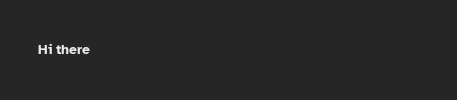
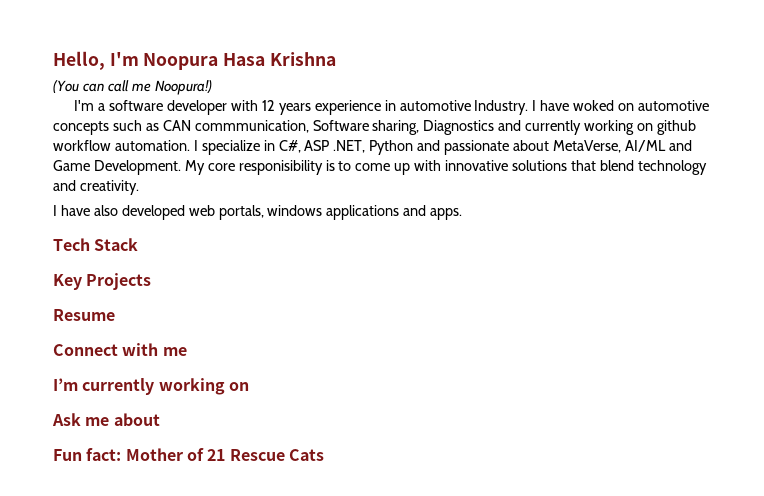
- Hi there
+ Hello, I'm Noopura Hasa Krishna
+ (You can call me Noopura!)
+ I'm a software developer with 12 years experience in automotive Industry. I have woked on automotive concepts such as CAN commmunication, Software sharing, Diagnostics and currently working on github workflow automation. I specialize in C#, ASP .NET, Python and passionate about MetaVerse, AI/ML and Game Development. My core responisibility is to come up with innovative solutions that blend technology and creativity.
+ I have also developed web portals, windows applications and apps.
+ Tech Stack
+ Key Projects
+ Resume
+ Connect with me
+ I’m currently working on
+ Ask me about
+ Fun fact: Mother of 21 Rescue Cats

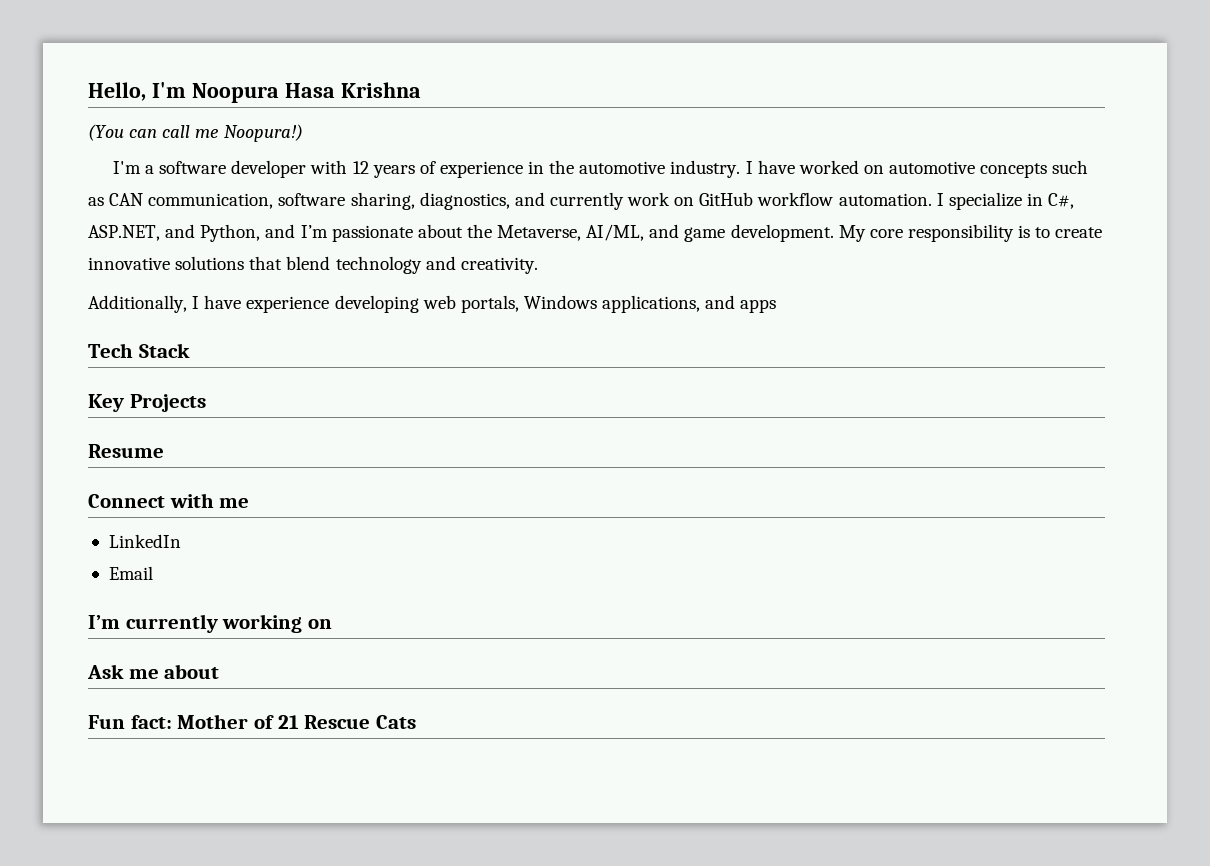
- I'm a software developer with 12 years experience in automotive Industry. I have woked on automotive concepts such as CAN commmunication, Software sharing, Diagnostics and currently working on github workflow automation.
+ I'm a software developer with 12 years of experience in the automotive industry. I have worked on automotive concepts such as CAN communication, software sharing, diagnostics, and currently work on GitHub workflow automation.
- I specialize in C#, ASP .NET, Python and passionate about MetaVerse, AI/ML and Game Development.
+ I specialize in C#, ASP.NET, and Python, and I’m passionate about the Metaverse, AI/ML, and game development.
- My core responisibility is to come up with innovative solutions that blend technology and creativity.
+ My core responsibility is to create innovative solutions that blend technology and creativity.
- I have also developed web portals, windows applications and apps.
+ Additionally, I have experience developing web portals, Windows applications, and apps
+ LinkedIn
+ Email

